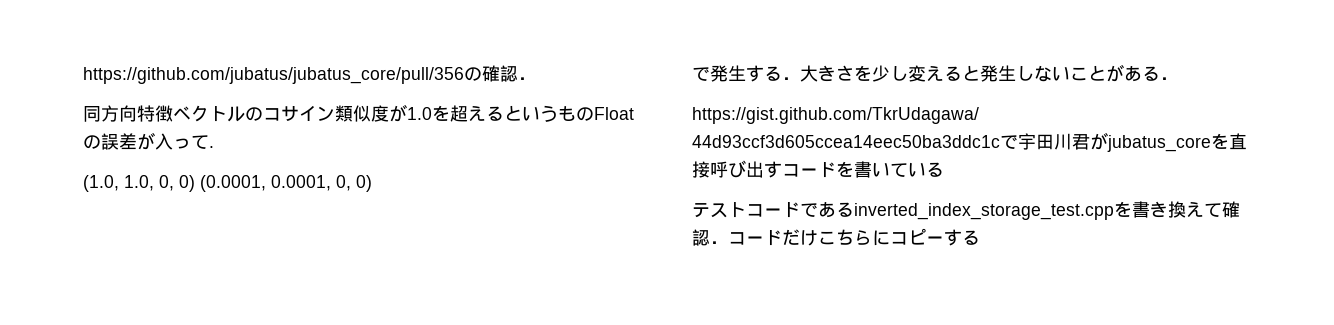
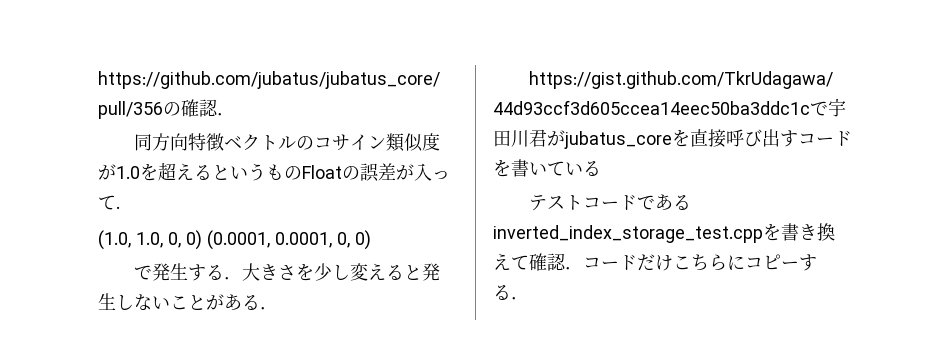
- テストコードであるinverted_index_storage_test.cppを書き換えて確認．コードだけこちらにコピーする
+ テストコードであるinverted_index_storage_test.cppを書き換えて確認．コードだけこちらにコピーする．

